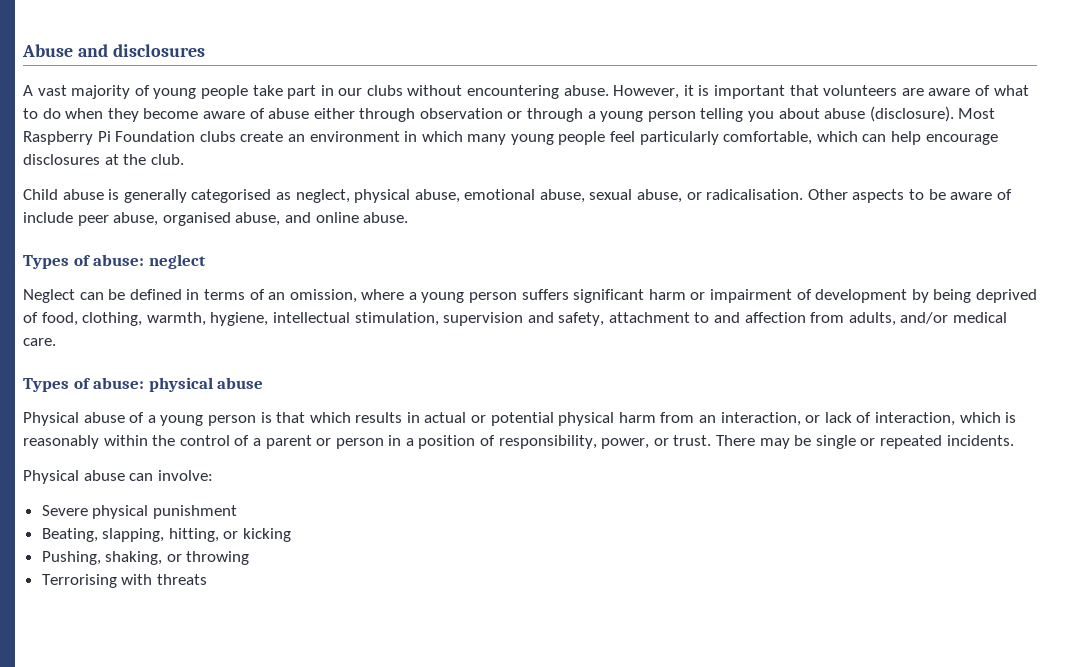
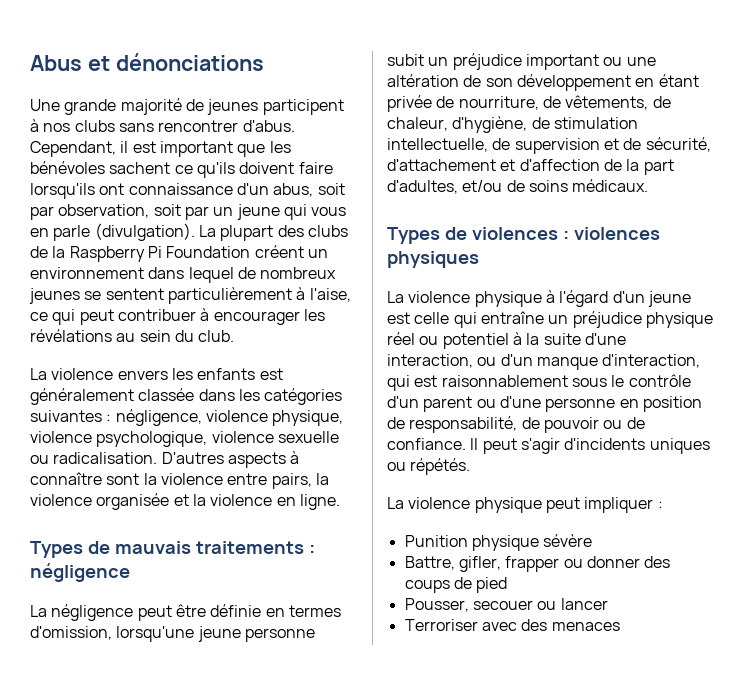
- Abuse and disclosures
- A vast majority of young people take part in our clubs without encountering abuse. However, it is important that volunteers are aware of what to do when they become aware of abuse either through observation or through a young person telling you about abuse (disclosure). Most Raspberry Pi Foundation clubs create an environment in which many young people feel particularly comfortable, which can help encourage disclosures at the club.
- Child abuse is generally categorised as neglect, physical abuse, emotional abuse, sexual abuse, or radicalisation. Other aspects to be aware of include peer abuse, organised abuse, and online abuse.
- Types of abuse: neglect
- Neglect can be defined in terms of an omission, where a young person suffers significant harm or impairment of development by being deprived of food, clothing, warmth, hygiene, intellectual stimulation, supervision and safety, attachment to and affection from adults, and/or medical care.
- Types of abuse: physical abuse
- Physical abuse of a young person is that which results in actual or potential physical harm from an interaction, or lack of interaction, which is reasonably within the control of a parent or person in a position of responsibility, power, or trust. There may be single or repeated incidents.
- Physical abuse can involve:
- Severe physical punishment
- Beating, slapping, hitting, or kicking
- Pushing, shaking, or throwing
- Terrorising with threats
+ Abus et dénonciations
+ Une grande majorité de jeunes participent à nos clubs sans rencontrer d'abus. Cependant, il est important que les bénévoles sachent ce qu'ils doivent faire lorsqu'ils ont connaissance d'un abus, soit par observation, soit par un jeune qui vous en parle (divulgation). La plupart des clubs de la Raspberry Pi Foundation créent un environnement dans lequel de nombreux jeunes se sentent particulièrement à l'aise, ce qui peut contribuer à encourager les révélations au sein du club.
+ La violence envers les enfants est généralement classée dans les catégories suivantes : négligence, violence physique, violence psychologique, violence sexuelle ou radicalisation. D'autres aspects à connaître sont la violence entre pairs, la violence organisée et la violence en ligne.
+ Types de mauvais traitements : négligence
+ La négligence peut être définie en termes d'omission, lorsqu'une jeune personne subit un préjudice important ou une altération de son développement en étant privée de nourriture, de vêtements, de chaleur, d'hygiène, de stimulation intellectuelle, de supervision et de sécurité, d'attachement et d'affection de la part d'adultes, et/ou de soins médicaux.
+ Types de violences : violences physiques
+ La violence physique à l'égard d'un jeune est celle qui entraîne un préjudice physique réel ou potentiel à la suite d'une interaction, ou d'un manque d'interaction, qui est raisonnablement sous le contrôle d'un parent ou d'une personne en position de responsabilité, de pouvoir ou de confiance. Il peut s'agir d'incidents uniques ou répétés.
+ La violence physique peut impliquer :
+ Punition physique sévère
+ Battre, gifler, frapper ou donner des coups de pied
+ Pousser, secouer ou lancer
+ Terroriser avec des menaces

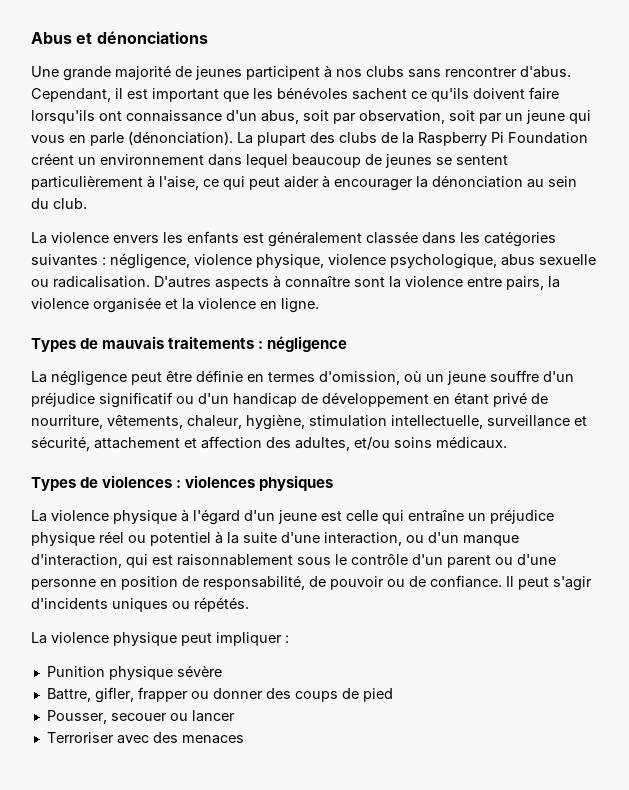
- Cependant, il est important que les bénévoles sachent ce qu'ils doivent faire lorsqu'ils ont connaissance d'un abus, soit par observation, soit par un jeune qui vous en parle (divulgation).
+ Cependant, il est important que les bénévoles sachent ce qu'ils doivent faire lorsqu'ils ont connaissance d'un abus, soit par observation, soit par un jeune qui vous en parle (dénonciation).
- La plupart des clubs de la Raspberry Pi Foundation créent un environnement dans lequel de nombreux jeunes se sentent particulièrement à l'aise, ce qui peut contribuer à encourager les révélations au sein du club.
+ La plupart des clubs de la Raspberry Pi Foundation créent un environnement dans lequel beaucoup de jeunes se sentent particulièrement à l'aise, ce qui peut aider à encourager la dénonciation au sein du club.
- La violence envers les enfants est généralement classée dans les catégories suivantes : négligence, violence physique, violence psychologique, violence sexuelle ou radicalisation.
+ La violence envers les enfants est généralement classée dans les catégories suivantes : négligence, violence physique, violence psychologique, abus sexuelle ou radicalisation.
- La négligence peut être définie en termes d'omission, lorsqu'une jeune personne subit un préjudice important ou une altération de son développement en étant privée de nourriture, de vêtements, de chaleur, d'hygiène, de stimulation intellectuelle, de supervision et de sécurité, d'attachement et d'affection de la part d'adultes, et/ou de soins médicaux.
+ La négligence peut être définie en termes d'omission, où un jeune souffre d'un préjudice significatif ou d'un handicap de développement en étant privé de nourriture, vêtements, chaleur, hygiène, stimulation intellectuelle, surveillance et sécurité, attachement et affection des adultes, et/ou soins médicaux.

